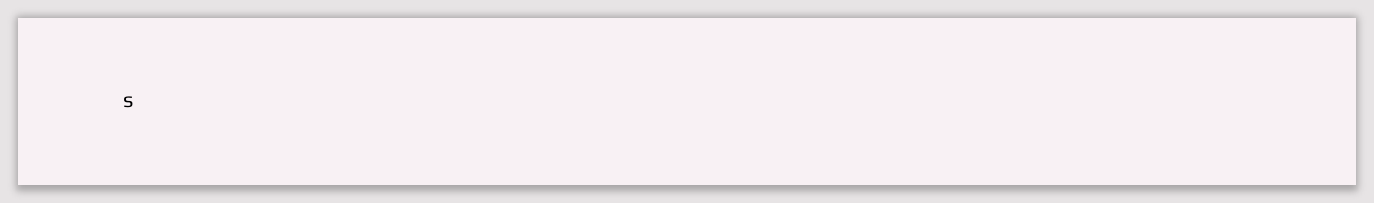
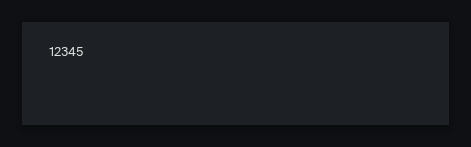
- s
+ 12345

